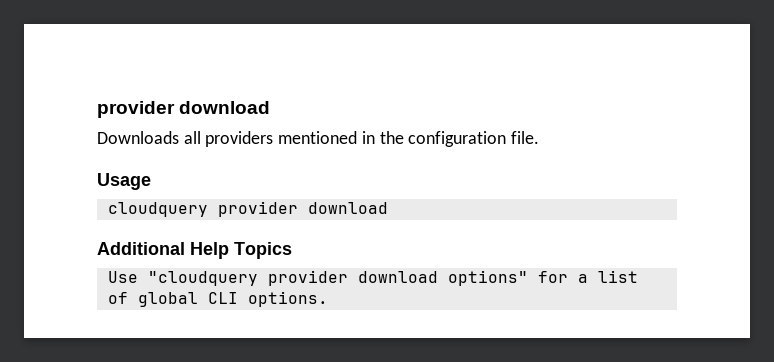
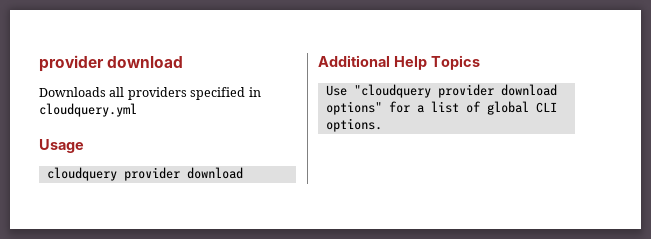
- Downloads all providers mentioned in the configuration file.
+ Downloads all providers specified in cloudquery.yml

